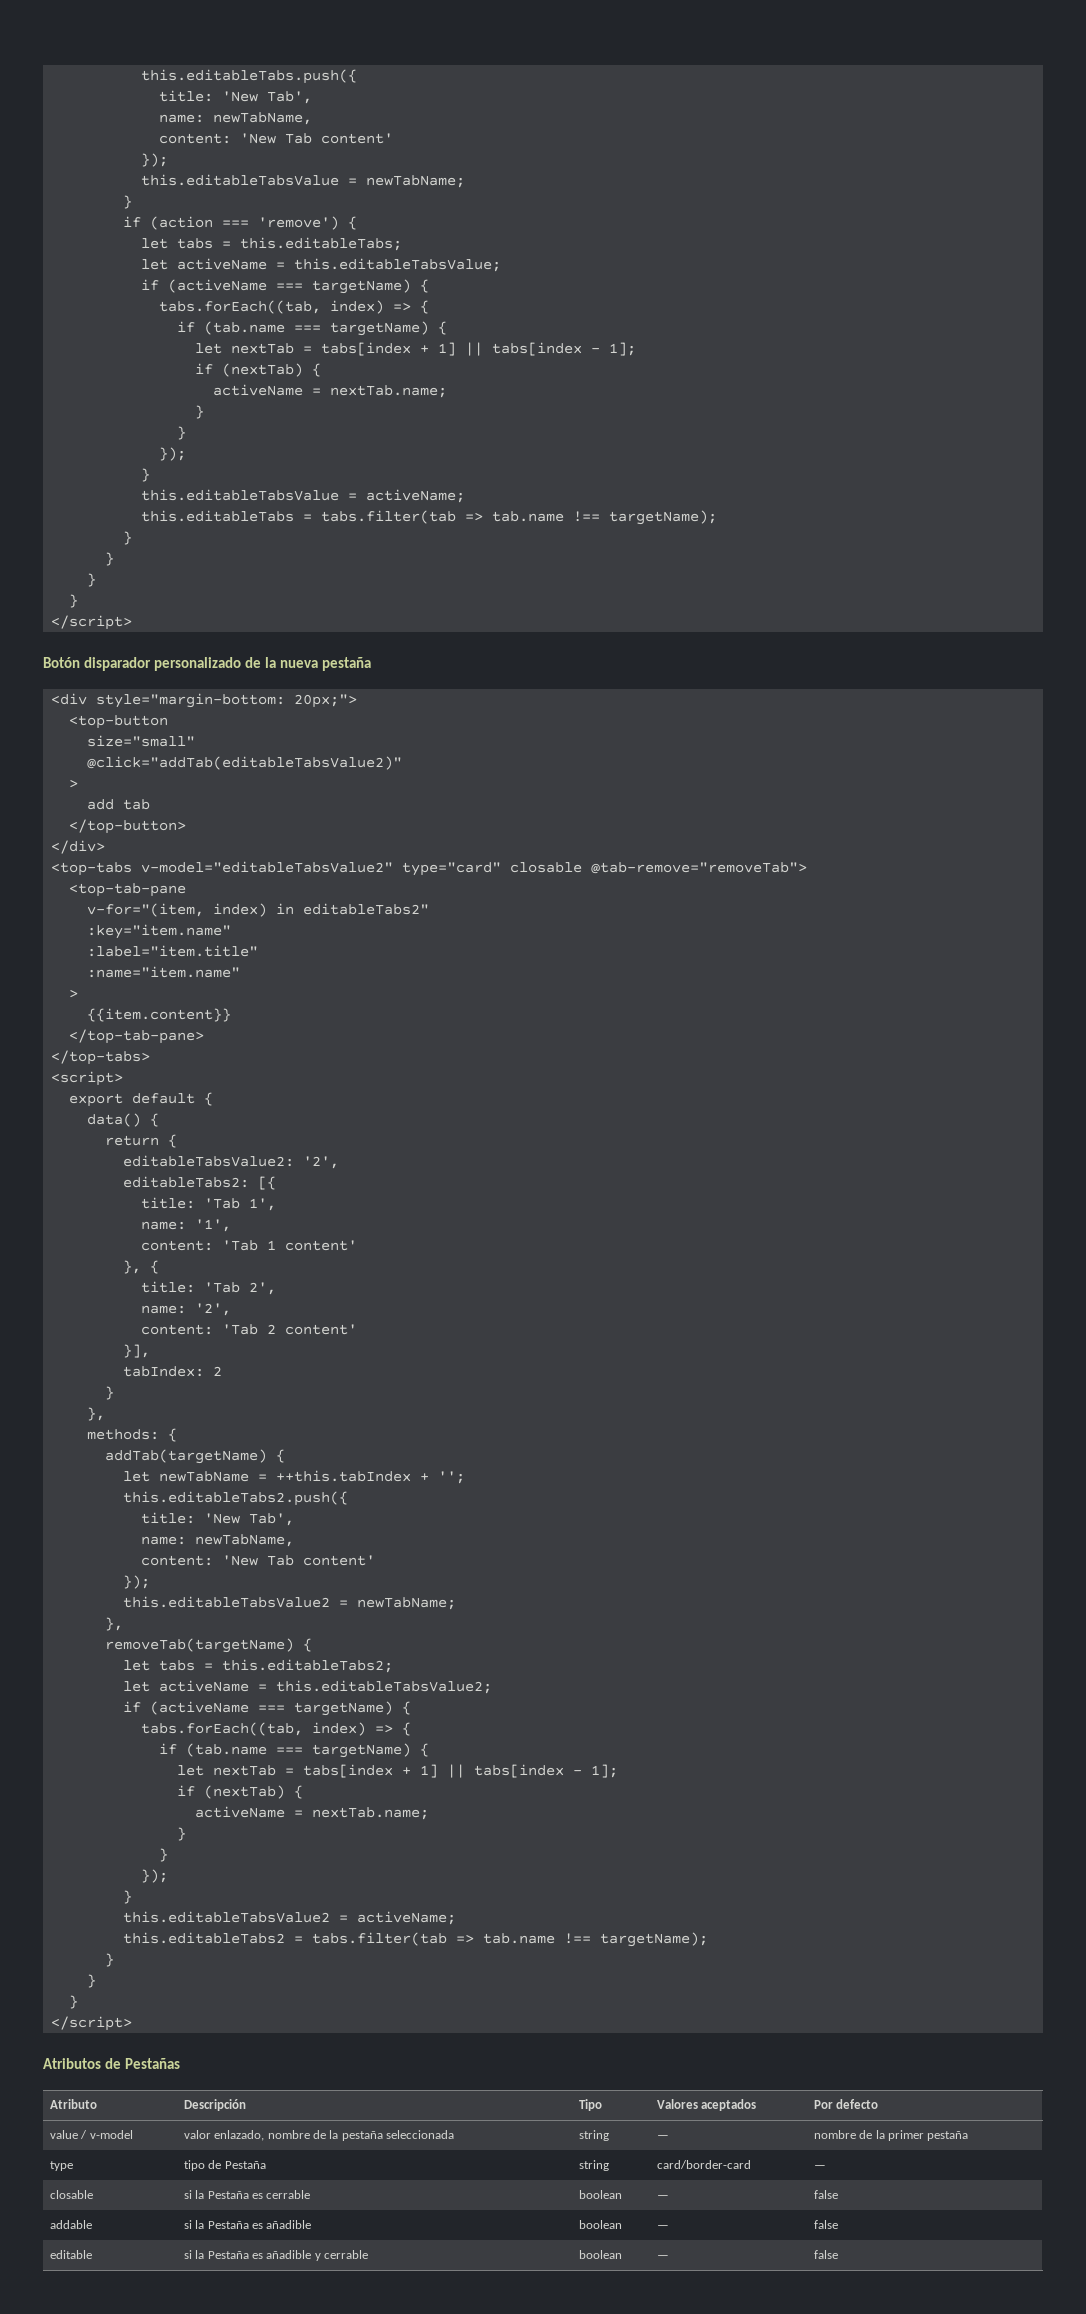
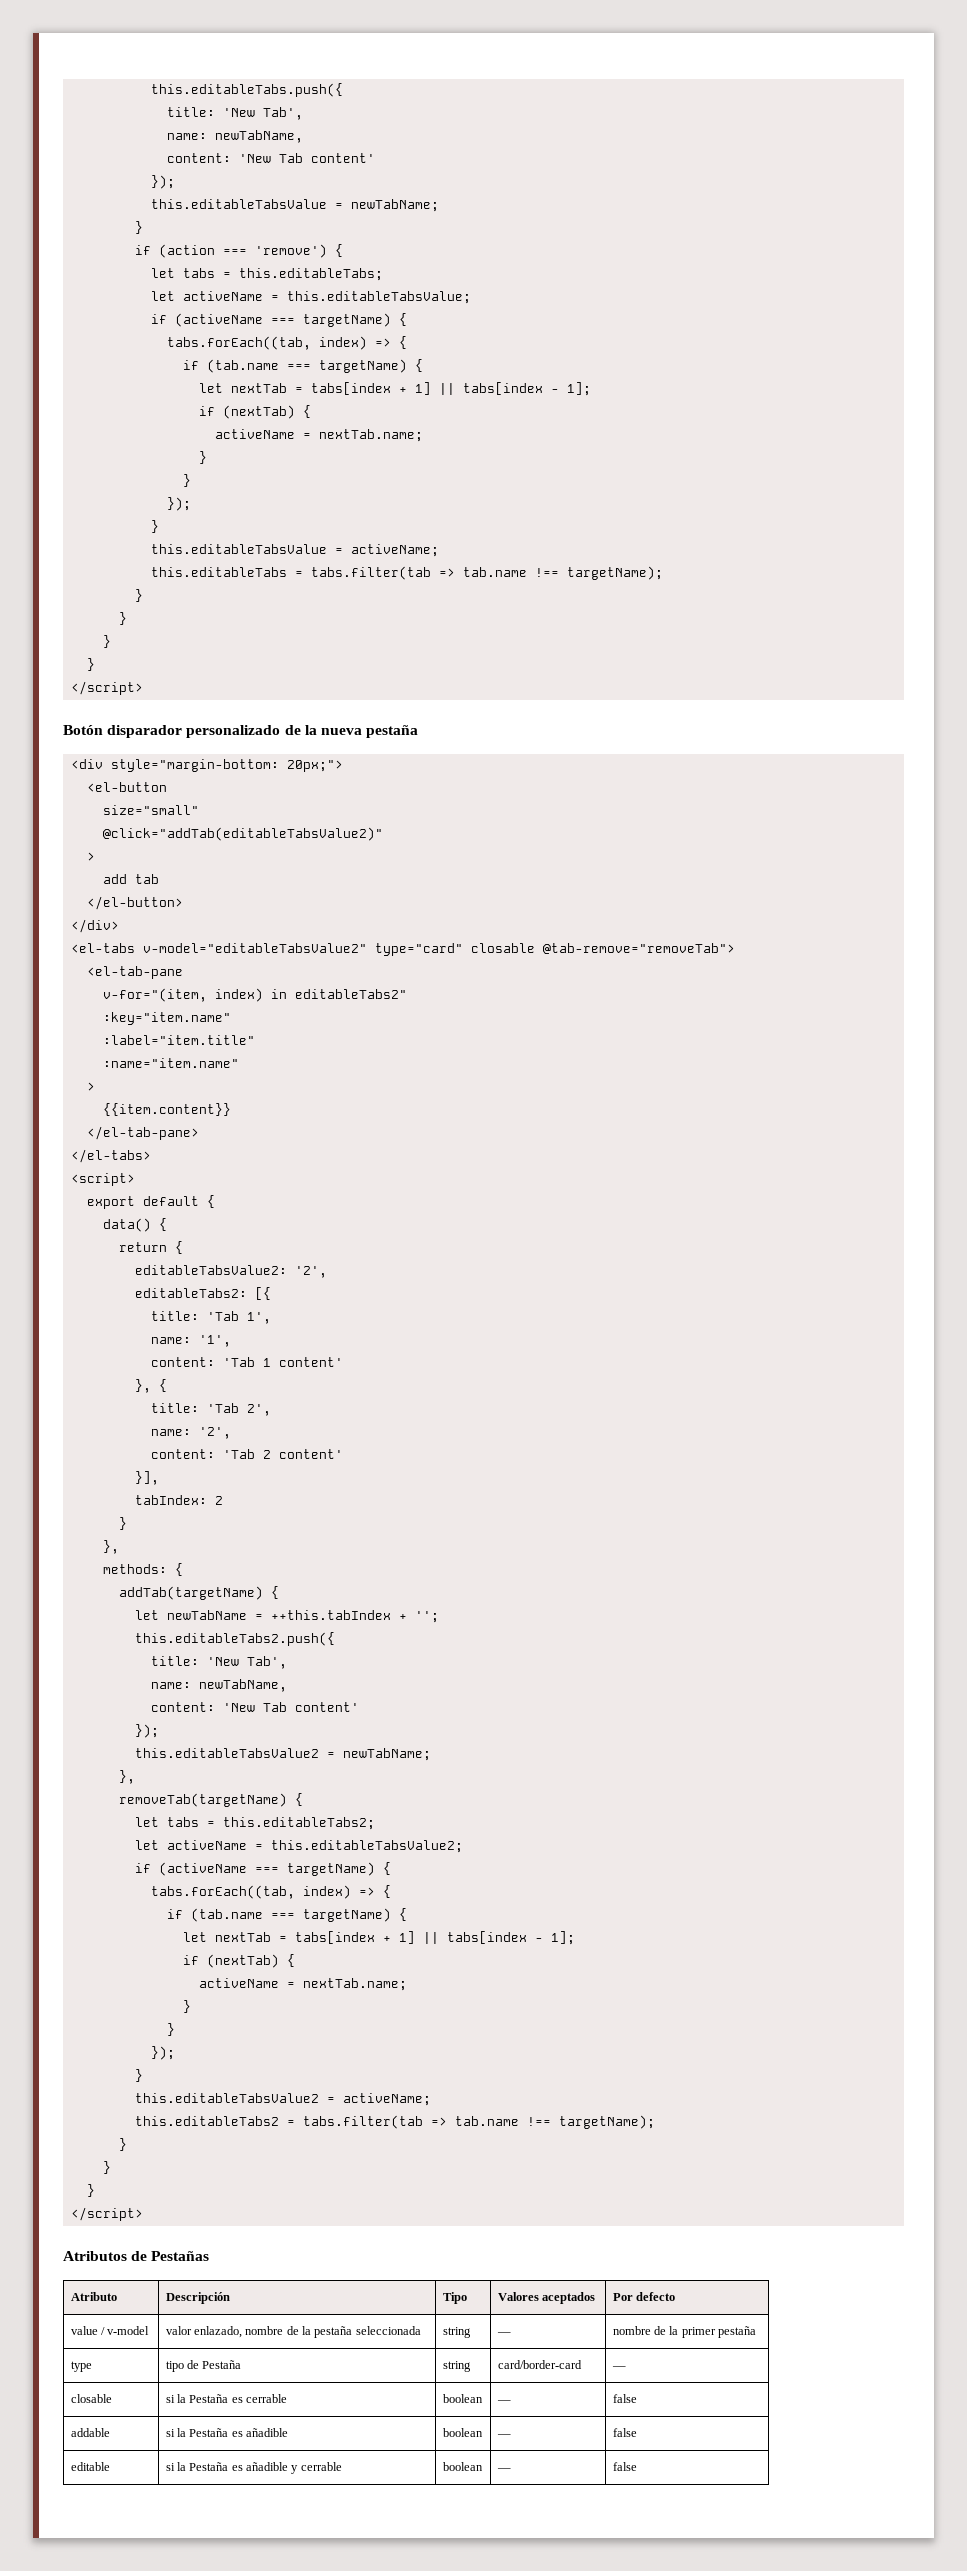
- <top-button
+ <el-button
- </top-button>
+ </el-button>
- <top-tabs v-model="editableTabsValue2" type="card" closable @tab-remove="removeTab">
+ <el-tabs v-model="editableTabsValue2" type="card" closable @tab-remove="removeTab">
- <top-tab-pane
+ <el-tab-pane
- </top-tab-pane>
- </top-tabs>
+ </el-tab-pane>
+ </el-tabs>

